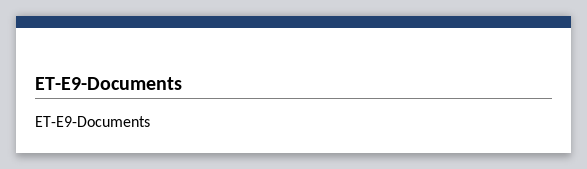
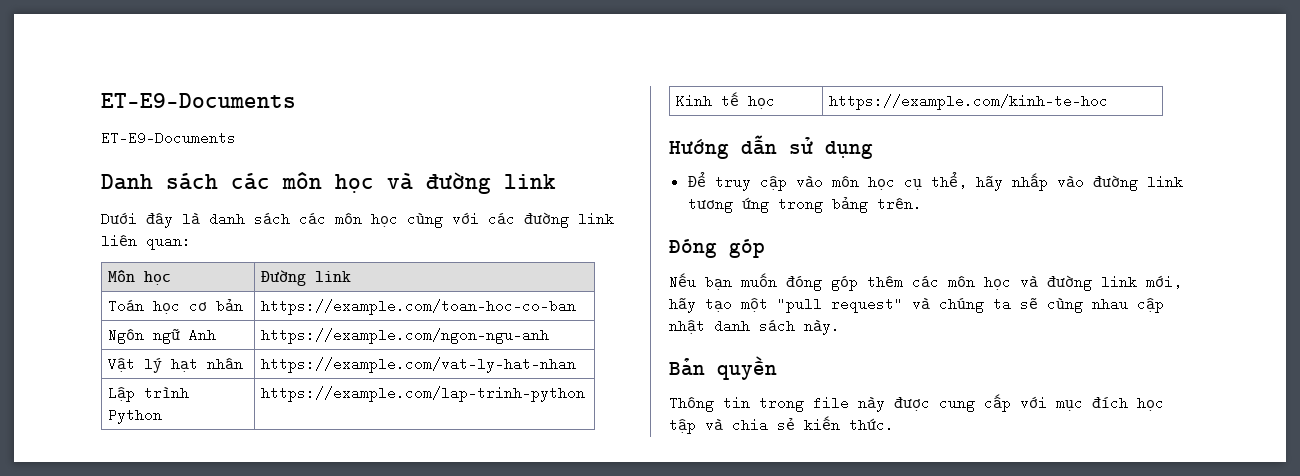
+ Danh sách các môn học và đường link
+ Dưới đây là danh sách các môn học cùng với các đường link liên quan:
+ Môn học | Đường link
+ Toán học cơ bản | https://example.com/toan-hoc-co-ban
+ Ngôn ngữ Anh | https://example.com/ngon-ngu-anh
+ Vật lý hạt nhân | https://example.com/vat-ly-hat-nhan
+ Lập trình Python | https://example.com/lap-trinh-python
+ Kinh tế học | https://example.com/kinh-te-hoc
+ Hướng dẫn sử dụng
+ Để truy cập vào môn học cụ thể, hãy nhấp vào đường link tương ứng trong bảng trên.
+ Đóng góp
+ Nếu bạn muốn đóng góp thêm các môn học và đường link mới, hãy tạo một "pull request" và chúng ta sẽ cùng nhau cập nhật danh sách này.
+ Bản quyền
+ Thông tin trong file này được cung cấp với mục đích học tập và chia sẻ kiến thức.

